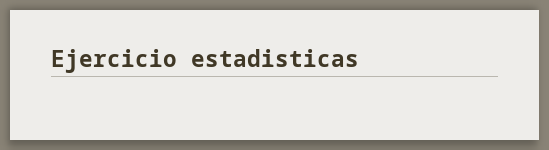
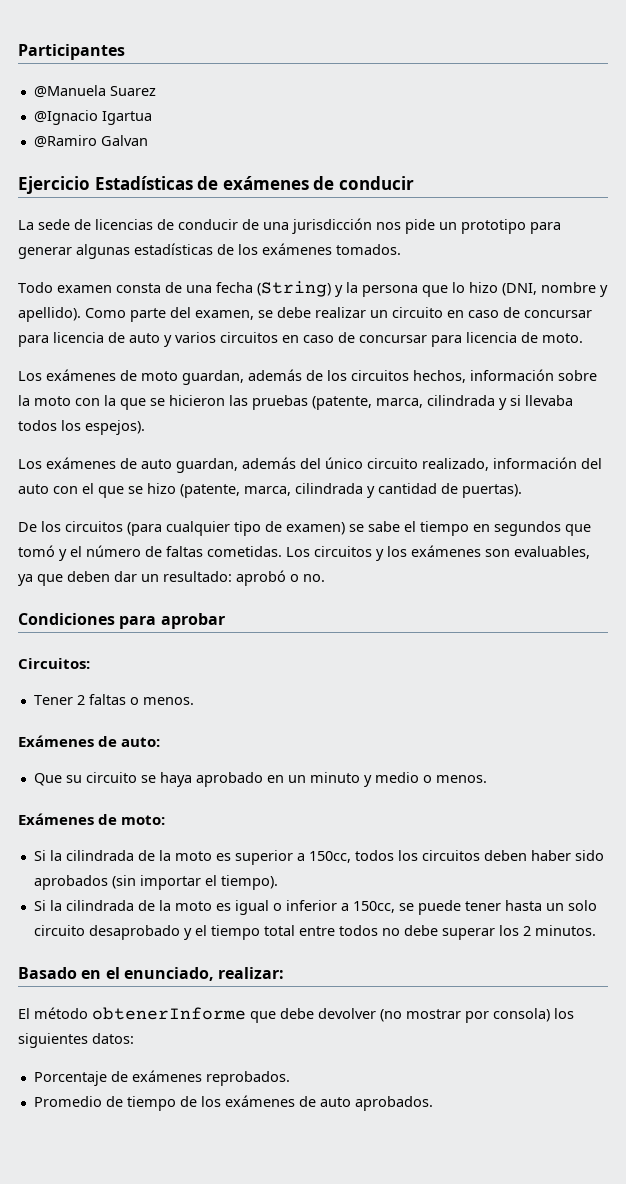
- Ejercicio estadisticas
+ Participantes
+ @Manuela Suarez
+ @Ignacio Igartua
+ @Ramiro Galvan
+ Ejercicio Estadísticas de exámenes de conducir
+ La sede de licencias de conducir de una jurisdicción nos pide un prototipo para generar algunas estadísticas de los exámenes tomados.
+ Todo examen consta de una fecha (String) y la persona que lo hizo (DNI, nombre y apellido). Como parte del examen, se debe realizar un circuito en caso de concursar para licencia de auto y varios circuitos en caso de concursar para licencia de moto.
+ Los exámenes de moto guardan, además de los circuitos hechos, información sobre la moto con la que se hicieron las pruebas (patente, marca, cilindrada y si llevaba todos los espejos).
+ Los exámenes de auto guardan, además del único circuito realizado, información del auto con el que se hizo (patente, marca, cilindrada y cantidad de puertas).
+ De los circuitos (para cualquier tipo de examen) se sabe el tiempo en segundos que tomó y el número de faltas cometidas. Los circuitos y los exámenes son evaluables, ya que deben dar un resultado: aprobó o no.
+ Condiciones para aprobar
+ Circuitos:
+ Tener 2 faltas o menos.
+ Exámenes de auto:
+ Que su circuito se haya aprobado en un minuto y medio o menos.
+ Exámenes de moto:
+ Si la cilindrada de la moto es superior a 150cc, todos los circuitos deben haber sido aprobados (sin importar el tiempo).
+ Si la cilindrada de la moto es igual o inferior a 150cc, se puede tener hasta un solo circuito desaprobado y el tiempo total entre todos no debe superar los 2 minutos.
+ Basado en el enunciado, realizar:
+ El método obtenerInforme que debe devolver (no mostrar por consola) los siguientes datos:
+ Porcentaje de exámenes reprobados.
+ Promedio de tiempo de los exámenes de auto aprobados.

